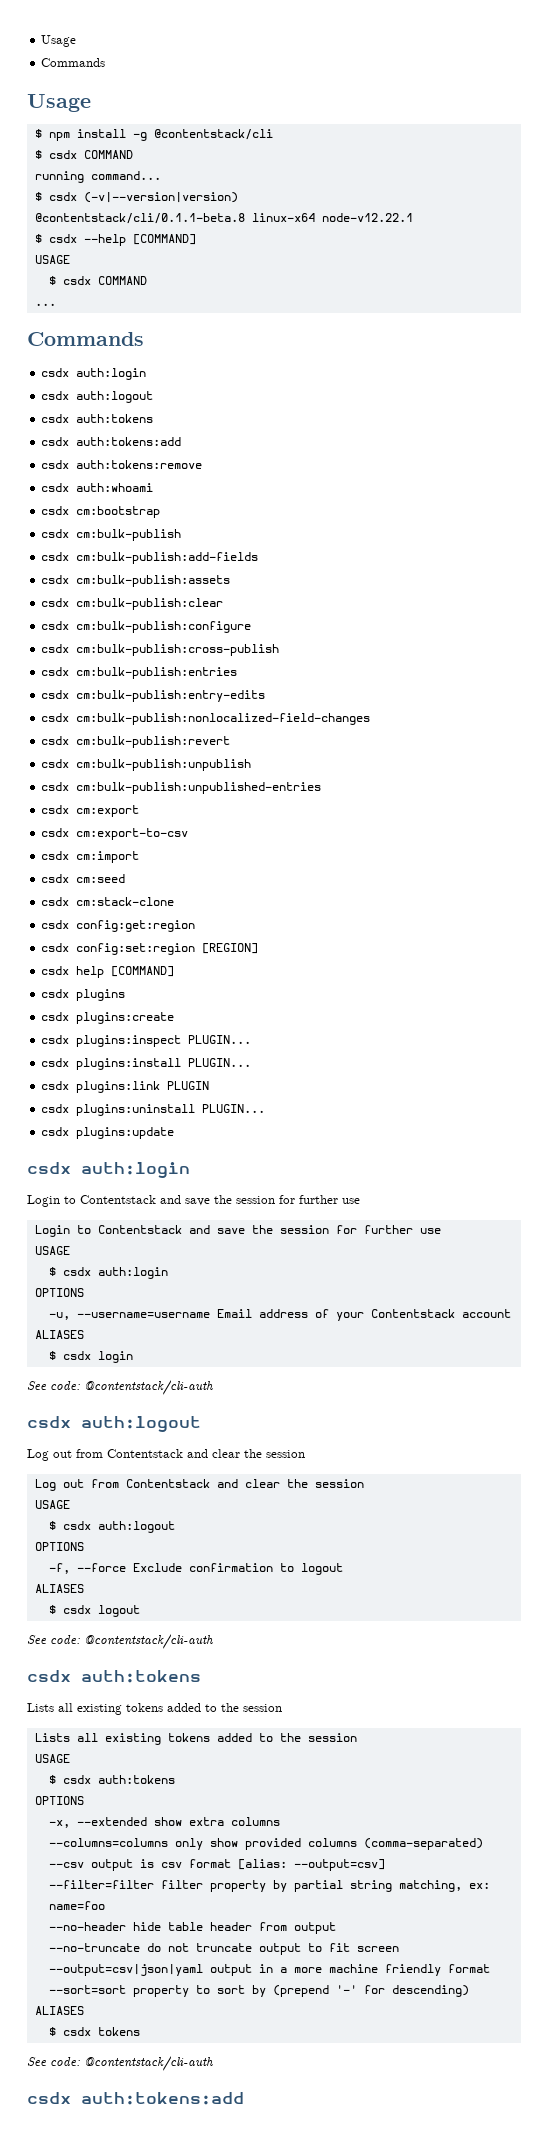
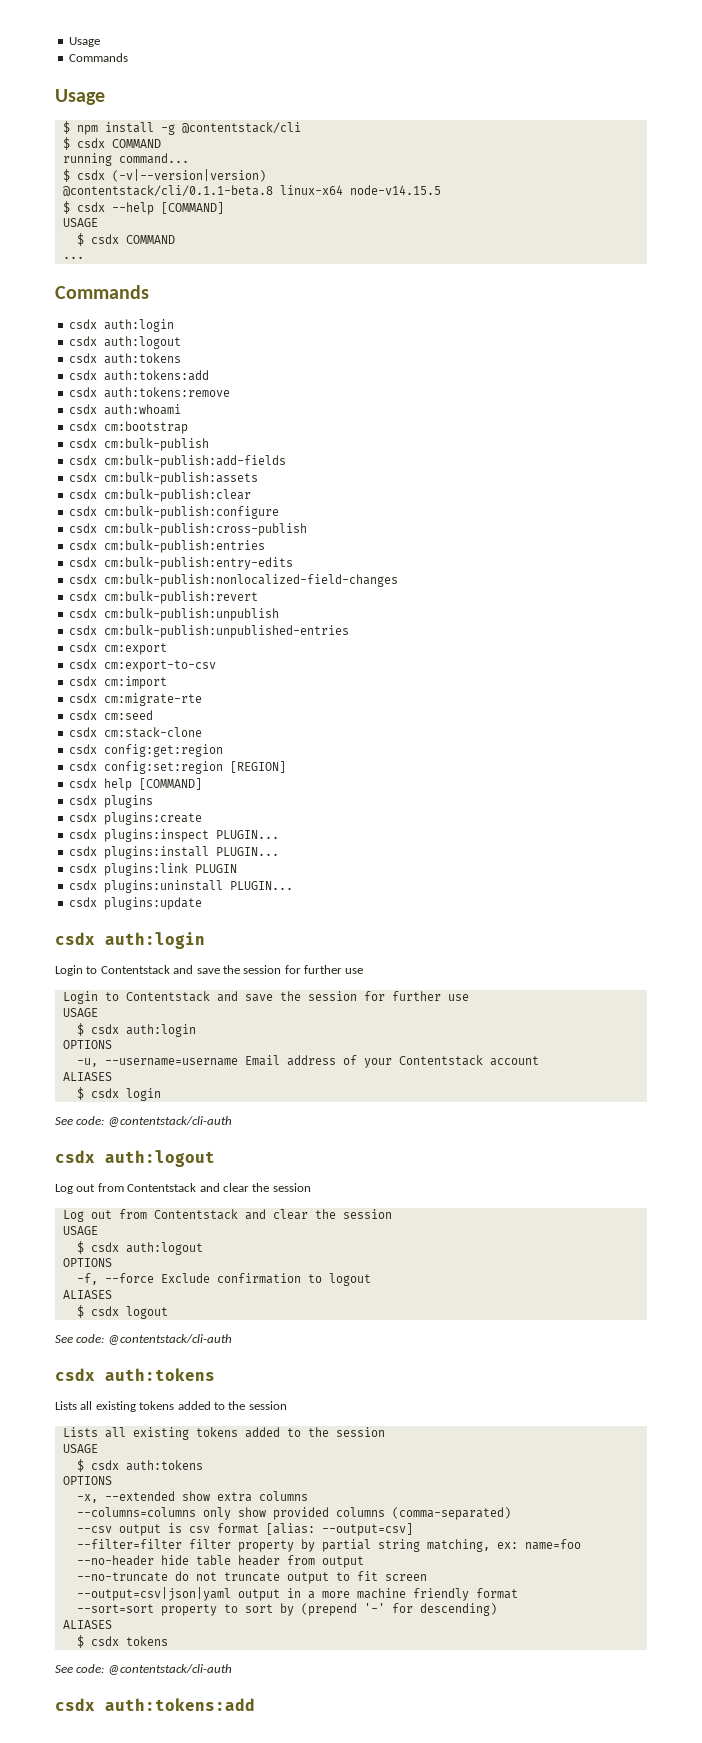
- @contentstack/cli/0.1.1-beta.8 linux-x64 node-v12.22.1
+ @contentstack/cli/0.1.1-beta.8 linux-x64 node-v14.15.5
+ csdx cm:migrate-rte

